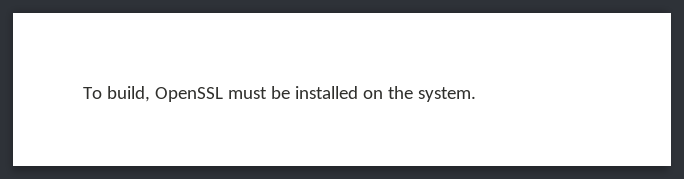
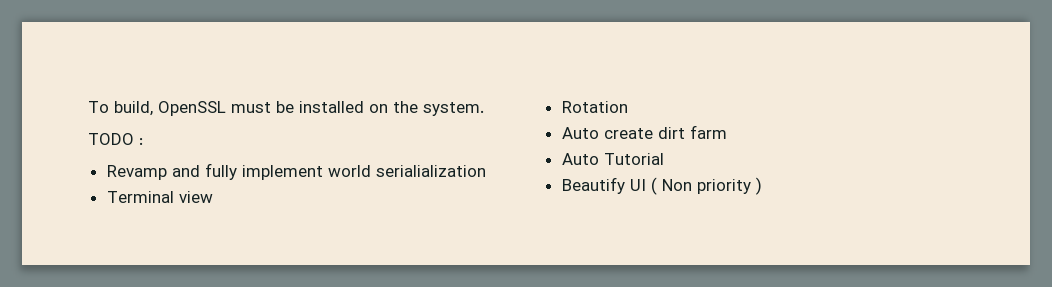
+ TODO :
+ Revamp and fully implement world serialialization
+ Terminal view
+ Rotation
+ Auto create dirt farm
+ Auto Tutorial
+ Beautify UI ( Non priority )

